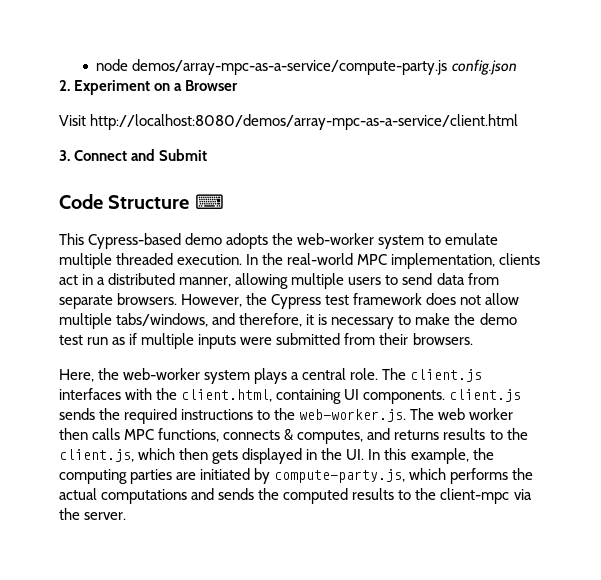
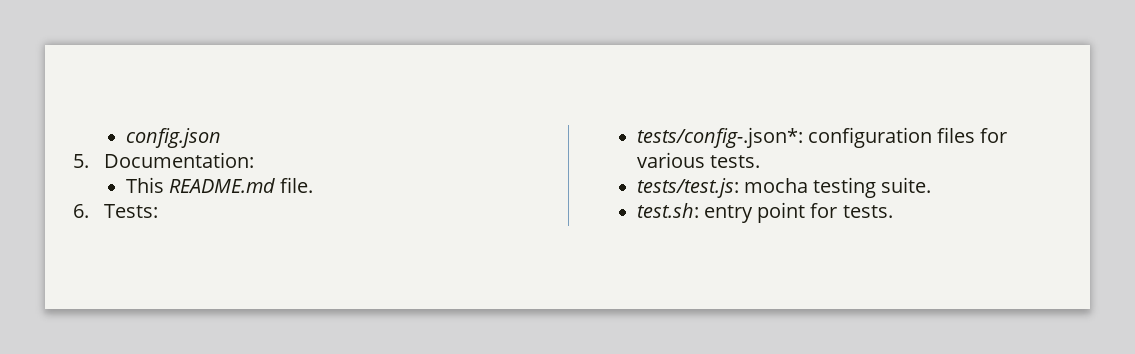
- node demos/array-mpc-as-a-service/compute-party.js config.json
+ config.json
- 2. Experiment on a Browser
- Visit http://localhost:8080/demos/array-mpc-as-a-service/client.html
- 3. Connect and Submit
- Code Structure ⌨
- This Cypress-based demo adopts the web-worker system to emulate multiple threaded execution. In the real-world MPC implementation, clients act in a distributed manner, allowing multiple users to send data from separate browsers. However, the Cypress test framework does not allow multiple tabs/windows, and therefore, it is necessary to make the demo test run as if multiple inputs were submitted from their browsers.
- Here, the web-worker system plays a central role. The client.js interfaces with the client.html, containing UI components. client.js sends the required instructions to the web-worker.js. The web worker then calls MPC functions, connects & computes, and returns results to the client.js, which then gets displayed in the UI. In this example, the computing parties are initiated by compute-party.js, which performs the actual computations and sends the computed results to the client-mpc via the server.
+ 5. Documentation:
+ This README.md file.
+ 6. Tests:
+ tests/config-.json*: configuration files for various tests.
+ tests/test.js: mocha testing suite.
+ test.sh: entry point for tests.

